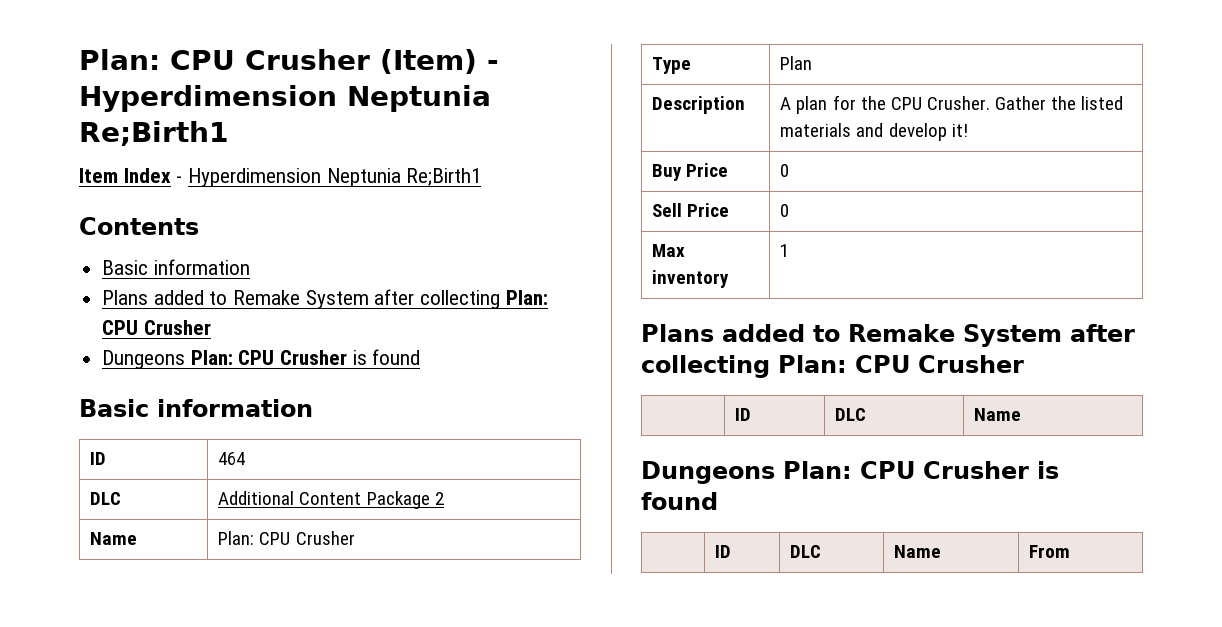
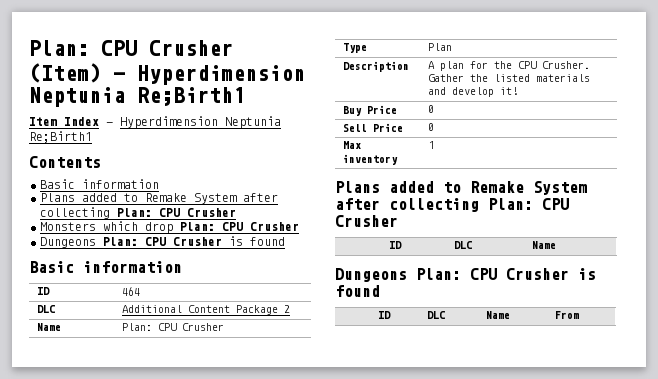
+ Monsters which drop Plan: CPU Crusher

